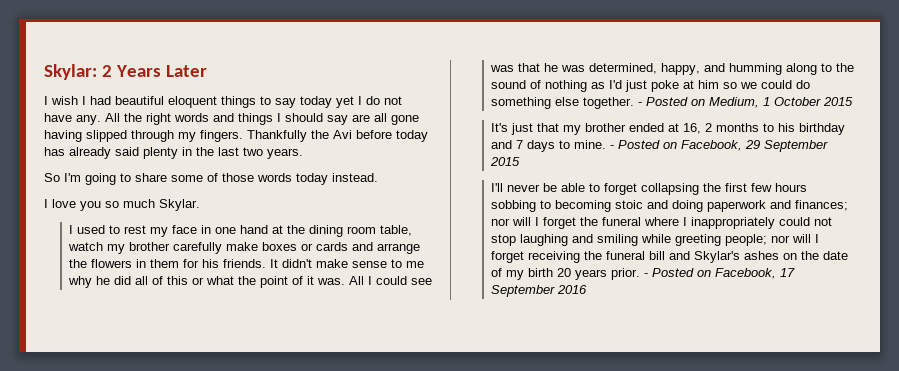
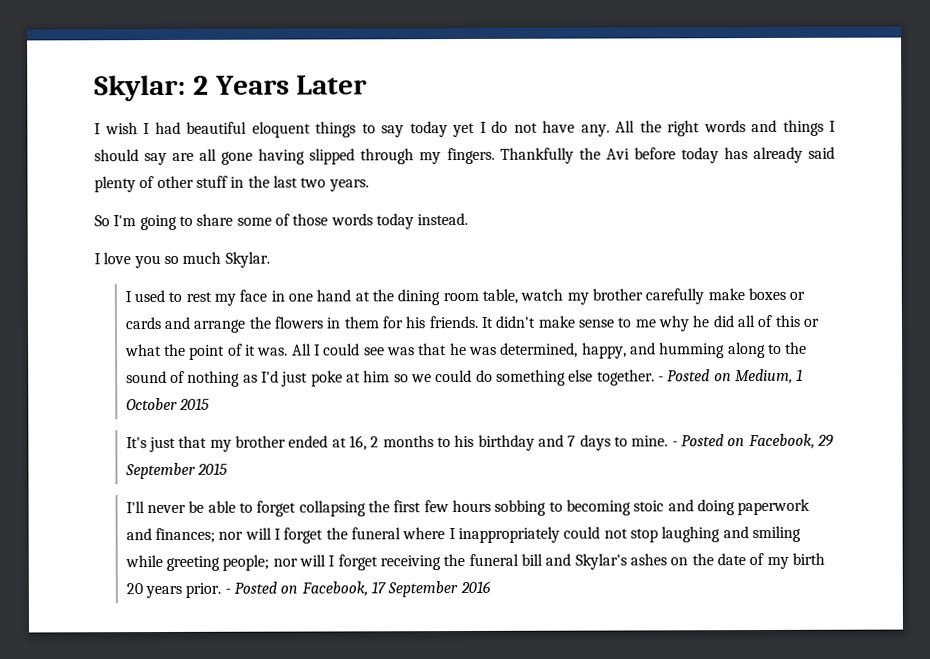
- Thankfully the Avi before today has already said plenty in the last two years.
+ Thankfully the Avi before today has already said plenty of other stuff in the last two years.

